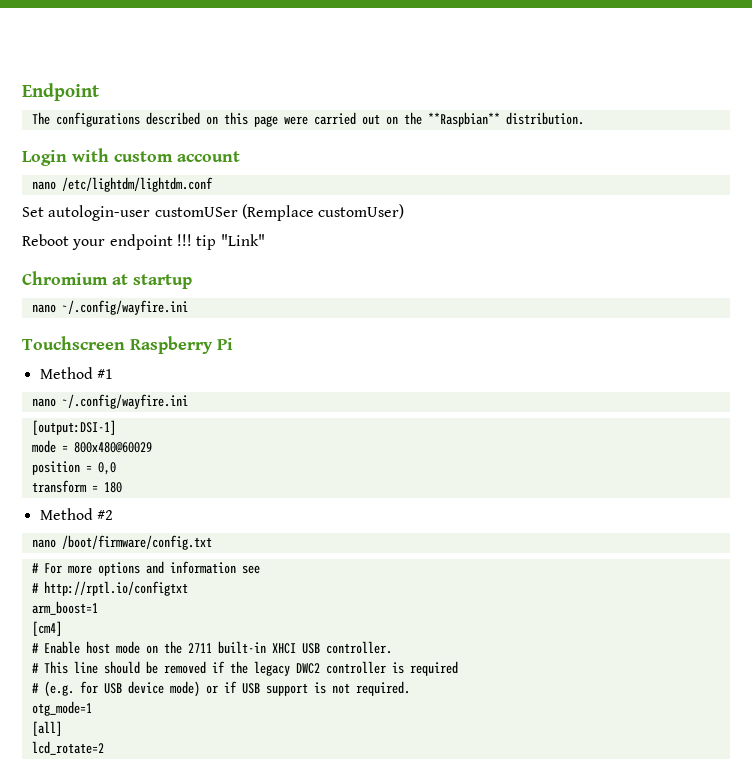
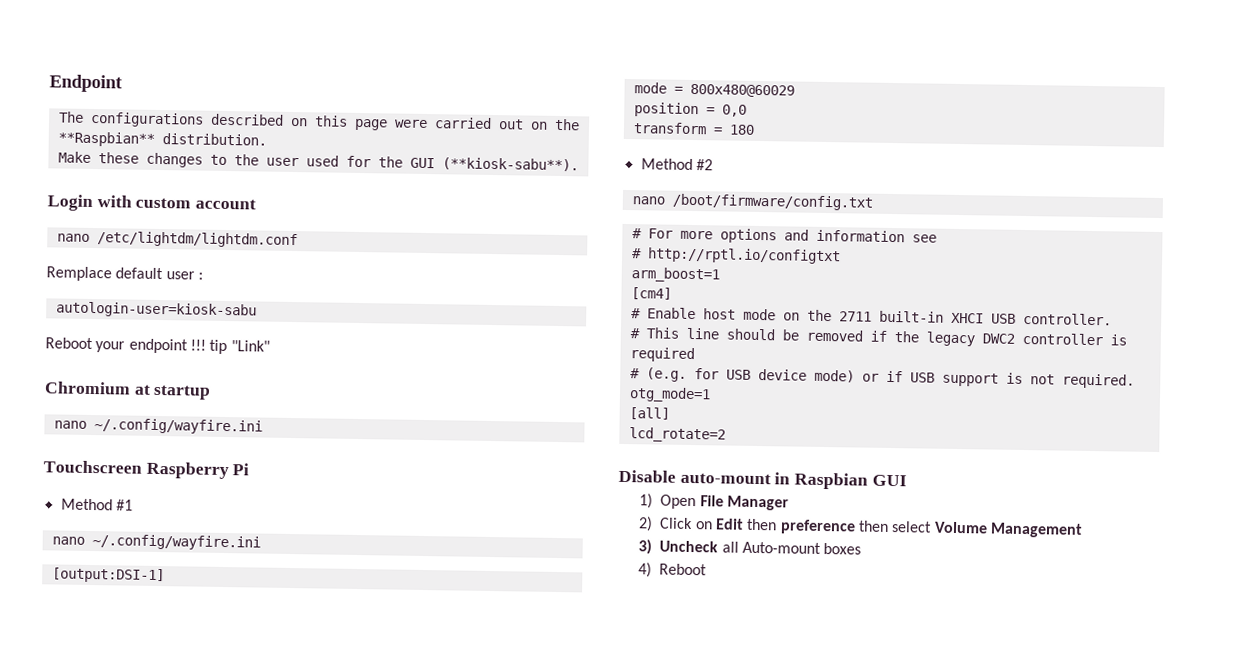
+ Make these changes to the user used for the GUI (**kiosk-sabu**).
- Set autologin-user customUSer (Remplace customUser)
+ Remplace default user :
+ autologin-user=kiosk-sabu
+ Disable auto-mount in Raspbian GUI
+ 1) Open File Manager
+ 2) Click on Edit then preference then select Volume Management
+ 3) Uncheck all Auto-mount boxes
+ 4) Reboot

